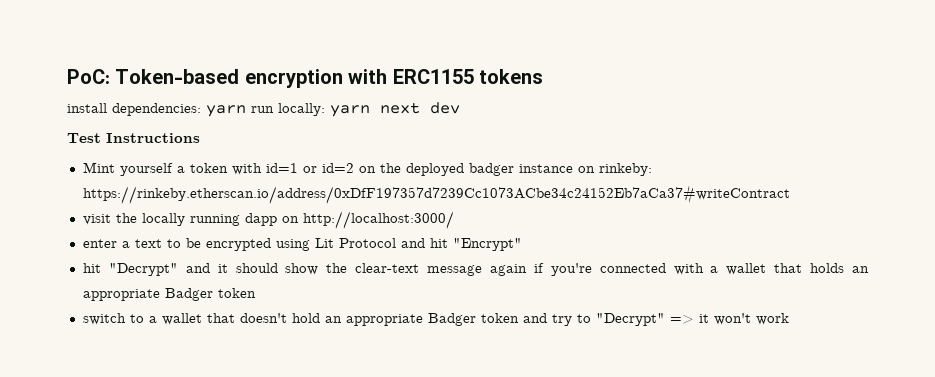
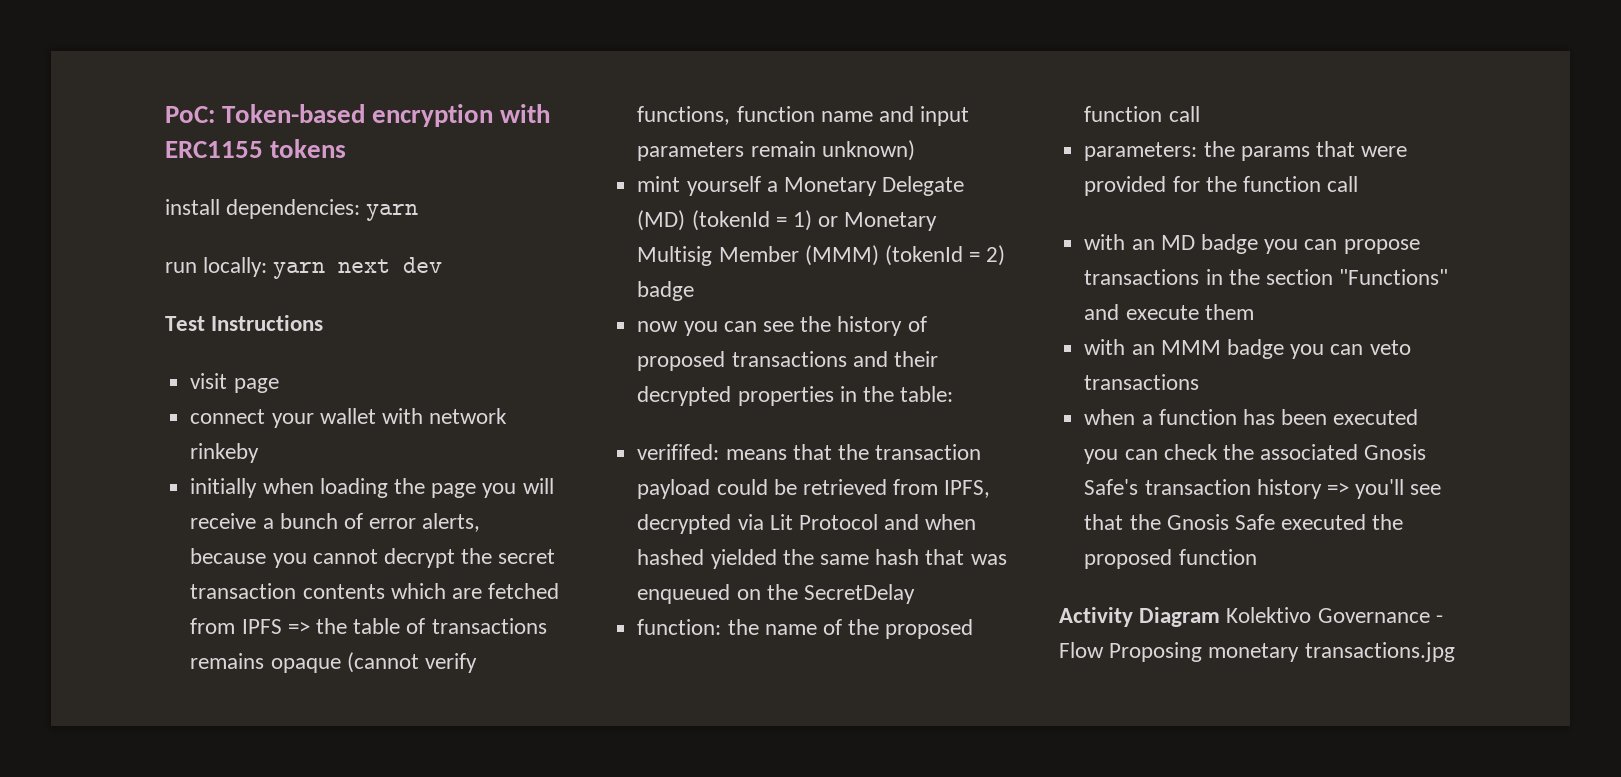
- install dependencies: yarn run locally: yarn next dev
+ install dependencies: yarn
+ run locally: yarn next dev
- Mint yourself a token with id=1 or id=2 on the deployed badger instance on rinkeby: https://rinkeby.etherscan.io/address/0xDfF197357d7239Cc1073ACbe34c24152Eb7aCa37#writeContract
- visit the locally running dapp on http://localhost:3000/
- enter a text to be encrypted using Lit Protocol and hit "Encrypt"
- hit "Decrypt" and it should show the clear-text message again if you're connected with a wallet that holds an appropriate Badger token
- switch to a wallet that doesn't hold an appropriate Badger token and try to "Decrypt" => it won't work
+ visit page
+ connect your wallet with network rinkeby
+ initially when loading the page you will receive a bunch of error alerts, because you cannot decrypt the secret transaction contents which are fetched from IPFS => the table of transactions remains opaque (cannot verify functions, function name and input parameters remain unknown)
+ mint yourself a Monetary Delegate (MD) (tokenId = 1) or Monetary Multisig Member (MMM) (tokenId = 2) badge
+ now you can see the history of proposed transactions and their decrypted properties in the table:
+ verififed: means that the transaction payload could be retrieved from IPFS, decrypted via Lit Protocol and when hashed yielded the same hash that was enqueued on the SecretDelay
+ function: the name of the proposed function call
+ parameters: the params that were provided for the function call
+ with an MD badge you can propose transactions in the section "Functions" and execute them
+ with an MMM badge you can veto transactions
+ when a function has been executed you can check the associated Gnosis Safe's transaction history => you'll see that the Gnosis Safe executed the proposed function
+ Activity Diagram Kolektivo Governance - Flow Proposing monetary transactions.jpg

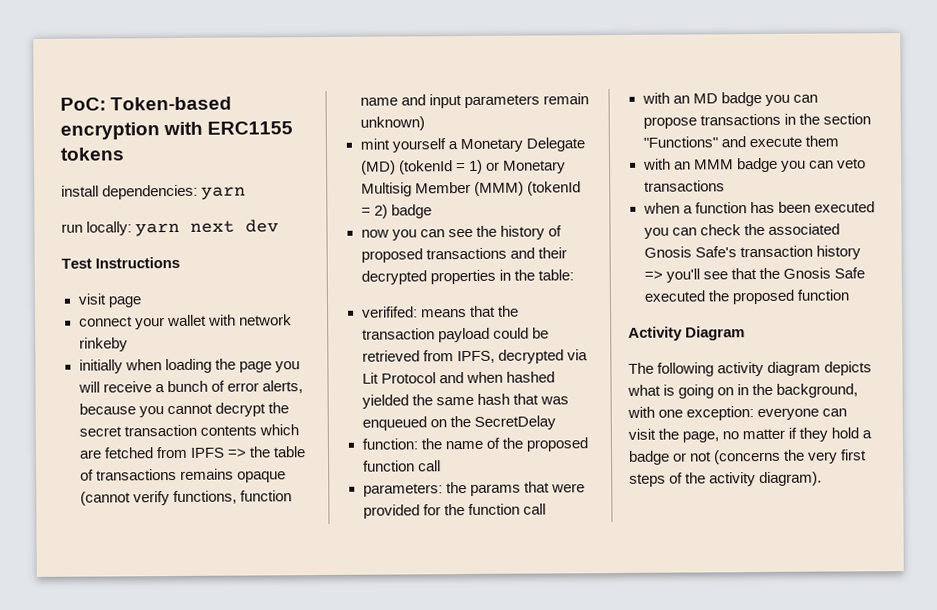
- Activity Diagram Kolektivo Governance - Flow Proposing monetary transactions.jpg
+ Activity Diagram
+ The following activity diagram depicts what is going on in the background, with one exception: everyone can visit the page, no matter if they hold a badge or not (concerns the very first steps of the activity diagram).

